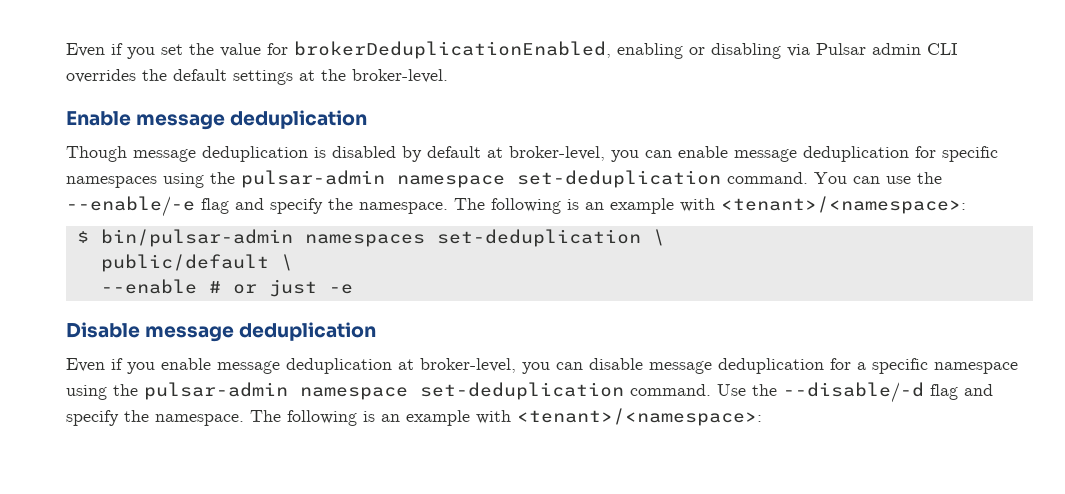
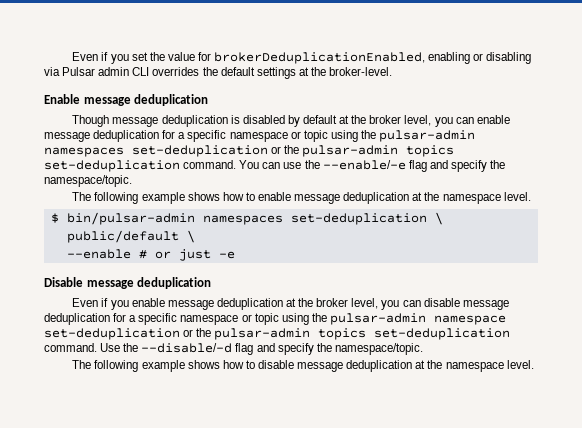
- Though message deduplication is disabled by default at broker-level, you can enable message deduplication for specific namespaces using the pulsar-admin namespace set-deduplication command.
+ Though message deduplication is disabled by default at the broker level, you can enable message deduplication for a specific namespace or topic using the pulsar-admin namespaces set-deduplication or the pulsar-admin topics set-deduplication command.
- You can use the --enable/-e flag and specify the namespace. The following is an example with <tenant>/<namespace>:
+ You can use the --enable/-e flag and specify the namespace/topic.
+ The following example shows how to enable message deduplication at the namespace level.
- Even if you enable message deduplication at broker-level, you can disable message deduplication for a specific namespace using the pulsar-admin namespace set-deduplication command.
+ Even if you enable message deduplication at the broker level, you can disable message deduplication for a specific namespace or topic using the pulsar-admin namespace set-deduplication or the pulsar-admin topics set-deduplication command.
- Use the --disable/-d flag and specify the namespace. The following is an example with <tenant>/<namespace>:
+ Use the --disable/-d flag and specify the namespace/topic.
+ The following example shows how to disable message deduplication at the namespace level.

